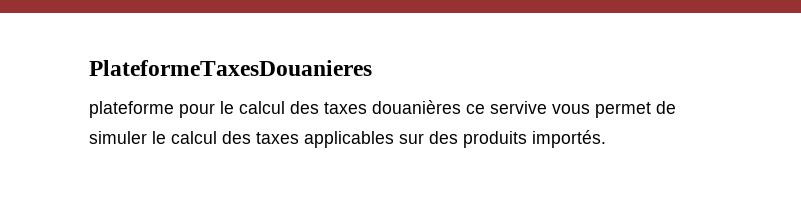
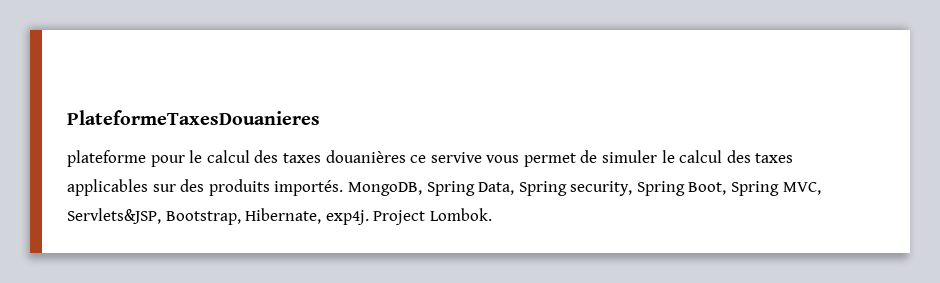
+ MongoDB, Spring Data, Spring security, Spring Boot, Spring MVC, Servlets&JSP, Bootstrap, Hibernate, exp4j. Project Lombok.

